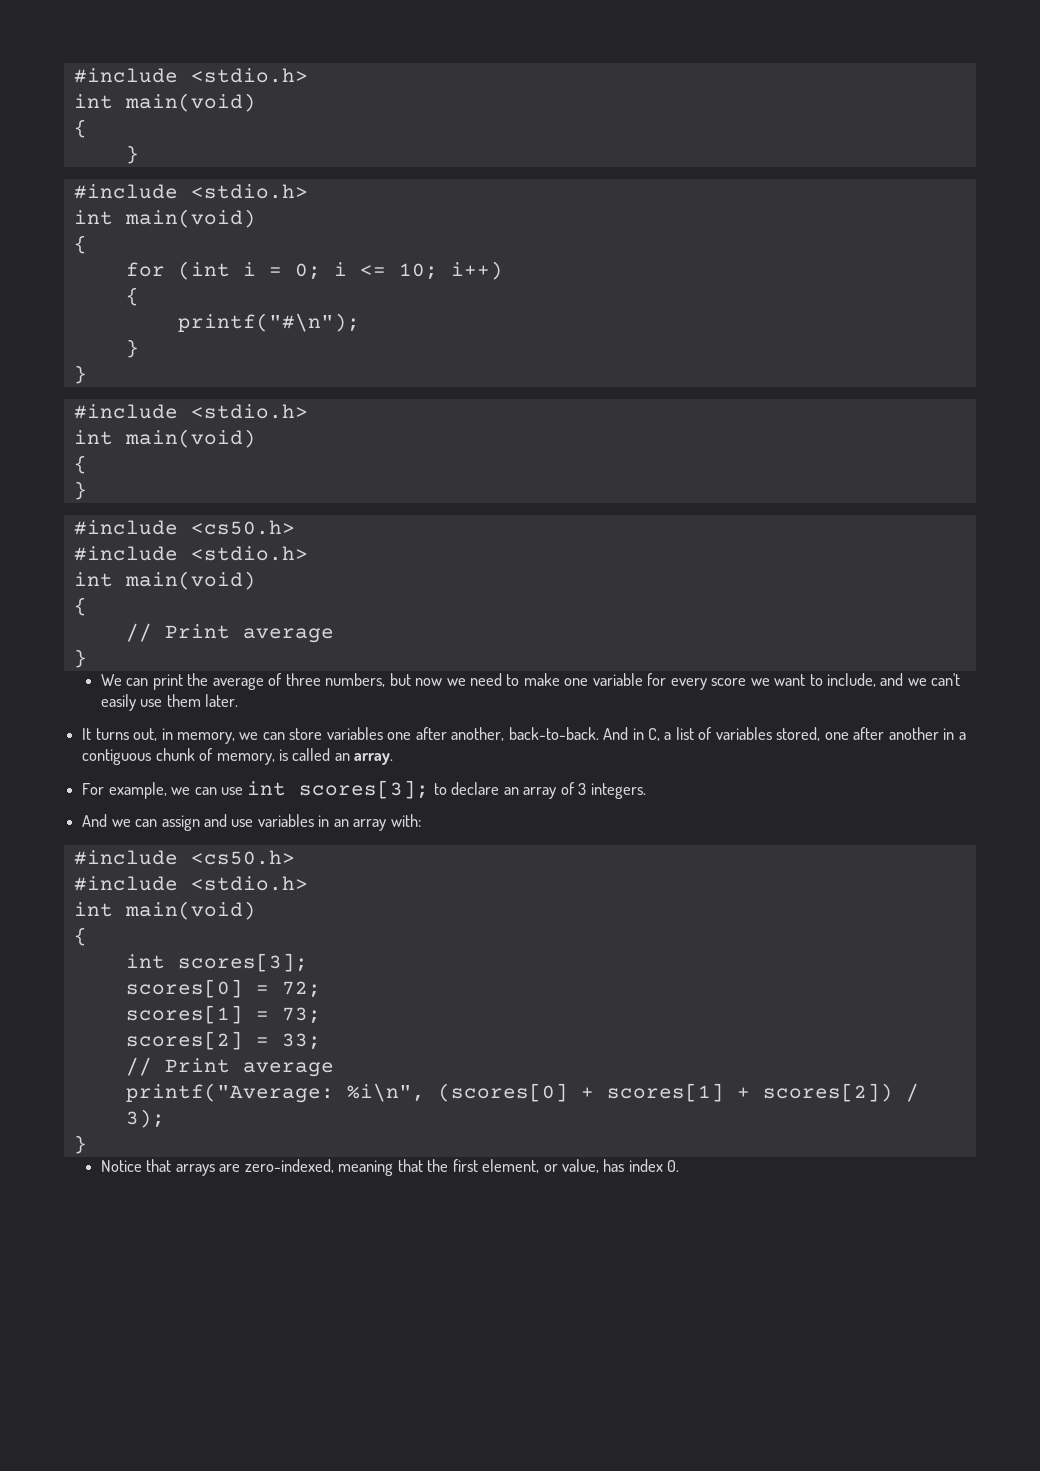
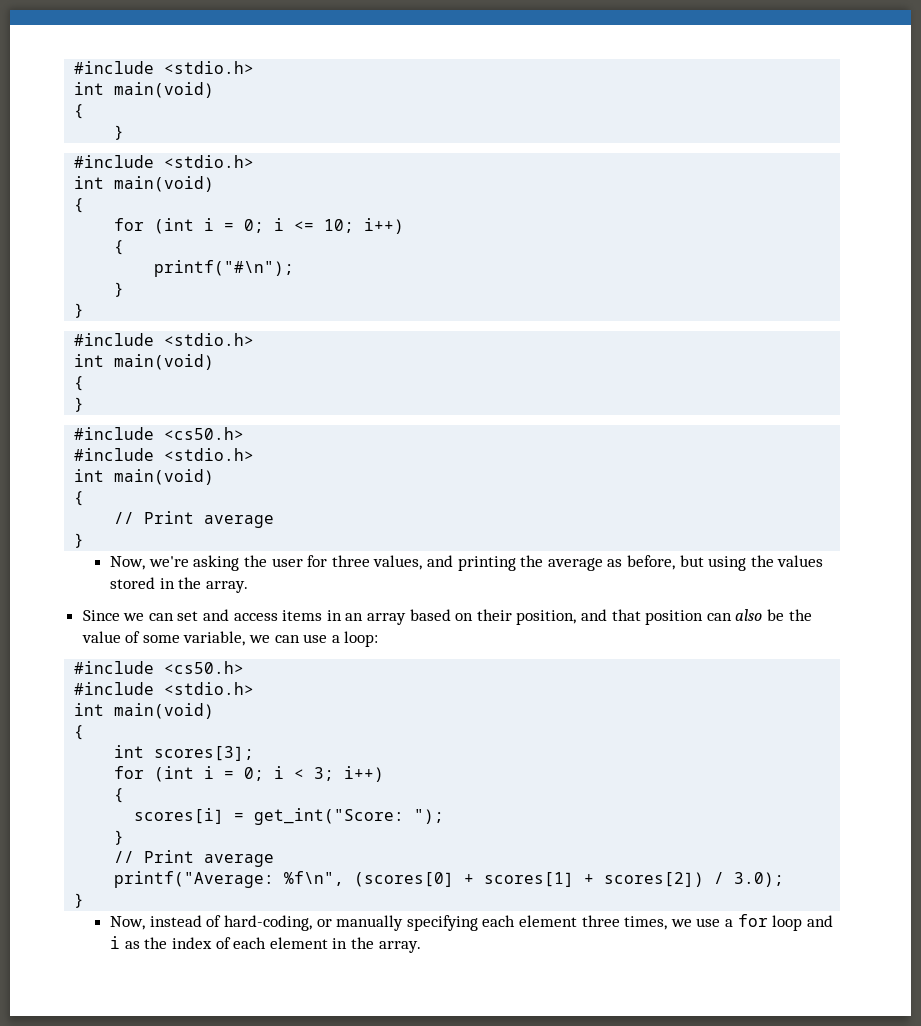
- We can print the average of three numbers, but now we need to make one variable for every score we want to include, and we can't easily use them later.
- It turns out, in memory, we can store variables one after another, back-to-back. And in C, a list of variables stored, one after another in a contiguous chunk of memory, is called an array.
- For example, we can use int scores[3]; to declare an array of 3 integers.
- And we can assign and use variables in an array with:
+ Now, we're asking the user for three values, and printing the average as before, but using the values stored in the array.
+ Since we can set and access items in an array based on their position, and that position can also be the value of some variable, we can use a loop:
- scores[0] = 72;
- scores[1] = 73;
- scores[2] = 33;
+ for (int i = 0; i < 3; i++)
+ {
+ scores[i] = get_int("Score: ");
+ }
- printf("Average: %i\n", (scores[0] + scores[1] + scores[2]) / 3);
+ printf("Average: %f\n", (scores[0] + scores[1] + scores[2]) / 3.0);
  }
- Notice that arrays are zero-indexed, meaning that the first element, or value, has index 0.
+ Now, instead of hard-coding, or manually specifying each element three times, we use a for loop and i as the index of each element in the array.

